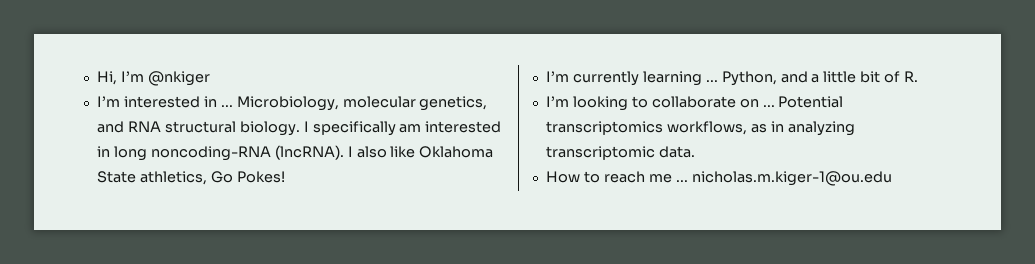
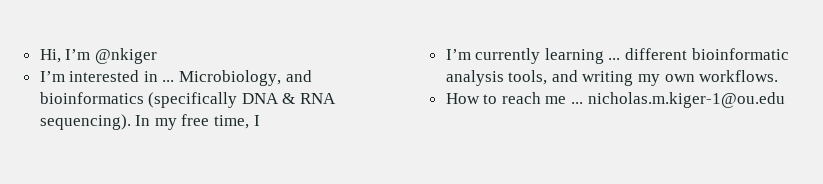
- Microbiology, molecular genetics, and RNA structural biology. I specifically am interested in long noncoding-RNA (lncRNA). I also like Oklahoma State athletics, Go Pokes!
- I’m currently learning ... Python, and a little bit of R.
- I’m looking to collaborate on ... Potential transcriptomics workflows, as in analyzing transcriptomic data.
+ Microbiology, and bioinformatics (specifically DNA & RNA sequencing). In my free time, I
+ I’m currently learning ... different bioinformatic analysis tools, and writing my own workflows.

